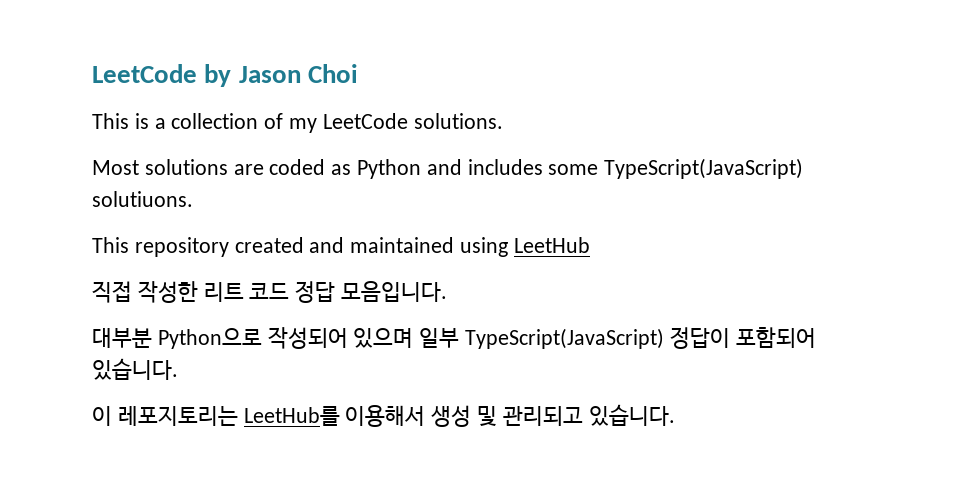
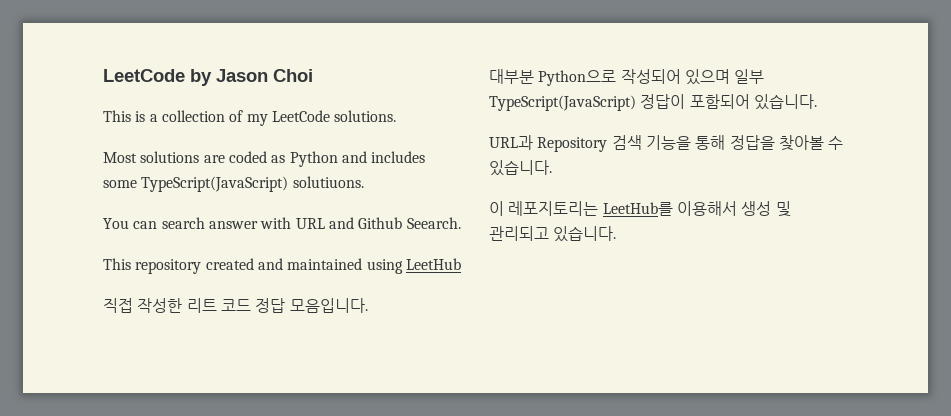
+ You can search answer with URL and Github Seearch.
+ URL과 Repository 검색 기능을 통해 정답을 찾아볼 수 있습니다.

